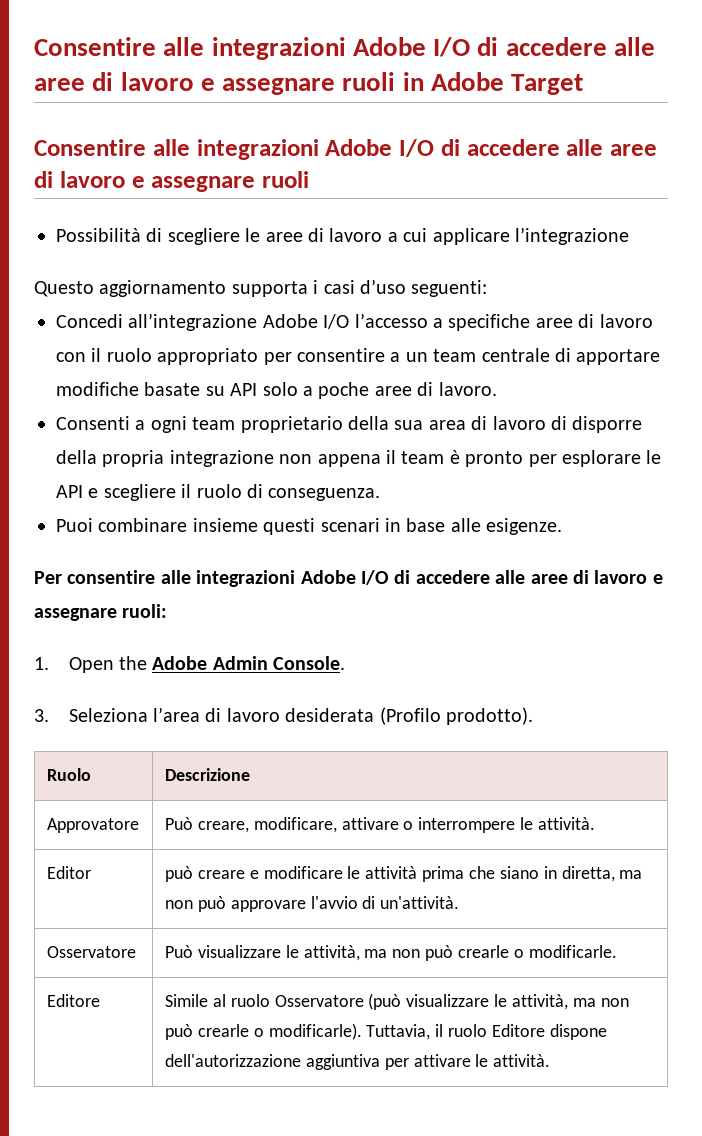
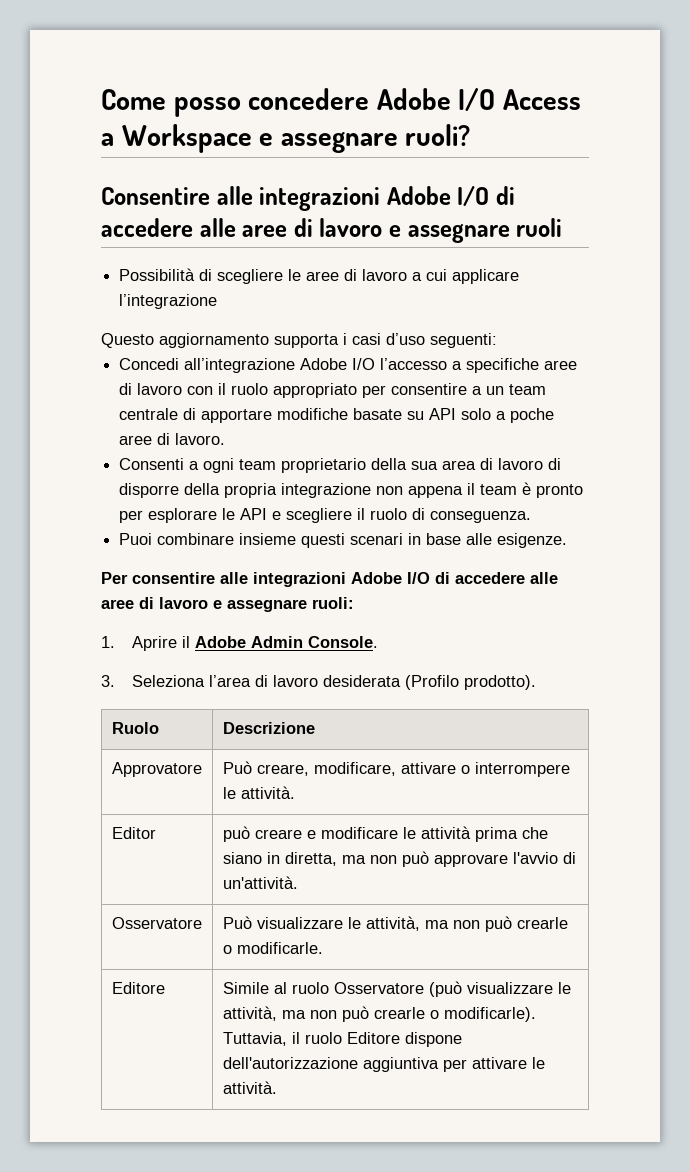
- Consentire alle integrazioni Adobe I/O di accedere alle aree di lavoro e assegnare ruoli in Adobe Target
+ Come posso concedere Adobe I/O Access a Workspace e assegnare ruoli?
- 1. Open the Adobe Admin Console.
+ 1. Aprire il Adobe Admin Console.

